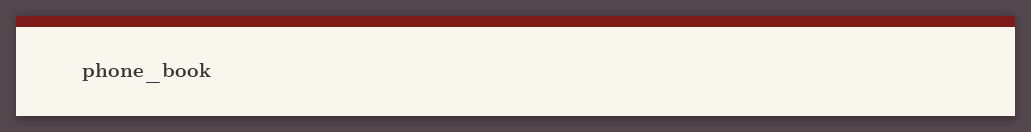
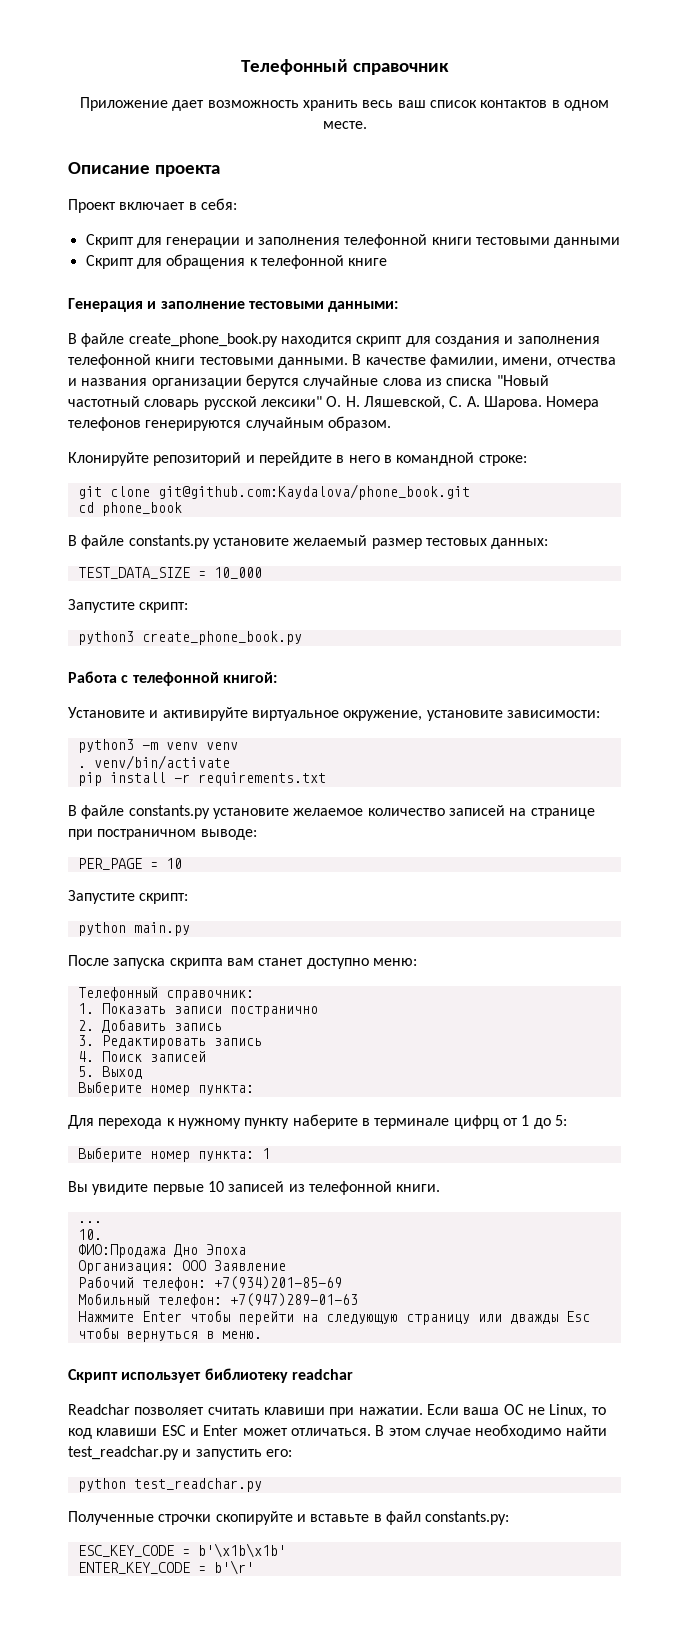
- phone_book
+ Телефонный справочник
+ Приложение дает возможность хранить весь ваш список контактов в одном месте.
+ Описание проекта
+ Проект включает в себя:
+ Скрипт для генерации и заполнения телефонной книги тестовыми данными
+ Скрипт для обращения к телефонной книге
+ Генерация и заполнение тестовыми данными:
+ В файле create_phone_book.py находится скрипт для создания и заполнения телефонной книги тестовыми данными. В качестве фамилии, имени, отчества и названия организации берутся случайные слова из списка "Новый частотный словарь русской лексики" О. Н. Ляшевской, С. А. Шарова. Номера телефонов генерируются случайным образом.
+ Клонируйте репозиторий и перейдите в него в командной строке:
+ git clone git@github.com:Kaydalova/phone_book.git
+ cd phone_book
+ В файле constants.py установите желаемый размер тестовых данных:
+ TEST_DATA_SIZE = 10_000
+ Запустите скрипт:
+ python3 create_phone_book.py
+ Работа с телефонной книгой:
+ Установите и активируйте виртуальное окружение, установите зависимости:
+ python3 -m venv venv
+ . venv/bin/activate
+ pip install -r requirements.txt
+ В файле constants.py установите желаемое количество записей на странице при постраничном выводе:
+ PER_PAGE = 10
+ Запустите скрипт:
+ python main.py
+ После запуска скрипта вам станет доступно меню:
+ Телефонный справочник:
+ 1. Показать записи постранично
+ 2. Добавить запись
+ 3. Редактировать запись
+ 4. Поиск записей
+ 5. Выход
+ Выберите номер пункта:
+ Для перехода к нужному пункту наберите в терминале цифрц от 1 до 5:
+ Выберите номер пункта: 1
+ Вы увидите первые 10 записей из телефонной книги.
+ ...
+ 10.
+ ФИО:Продажа Дно Эпоха
+ Организация: ООО Заявление
+ Рабочий телефон: +7(934)201-85-69
+ Мобильный телефон: +7(947)289-01-63
+ Нажмите Enter чтобы перейти на следующую страницу или дважды Esc чтобы вернуться в меню.
+ Скрипт использует библиотеку readchar
+ Readchar позволяет считать клавиши при нажатии. Если ваша ОС не Linux, то код клавиши ESC и Enter может отличаться. В этом случае необходимо найти test_readchar.py и запустить его:
+ python test_readchar.py
+ Полученные строчки скопируйте и вставьте в файл constants.py:
+ ESC_KEY_CODE = b'\x1b\x1b'
+ ENTER_KEY_CODE = b'\r'

